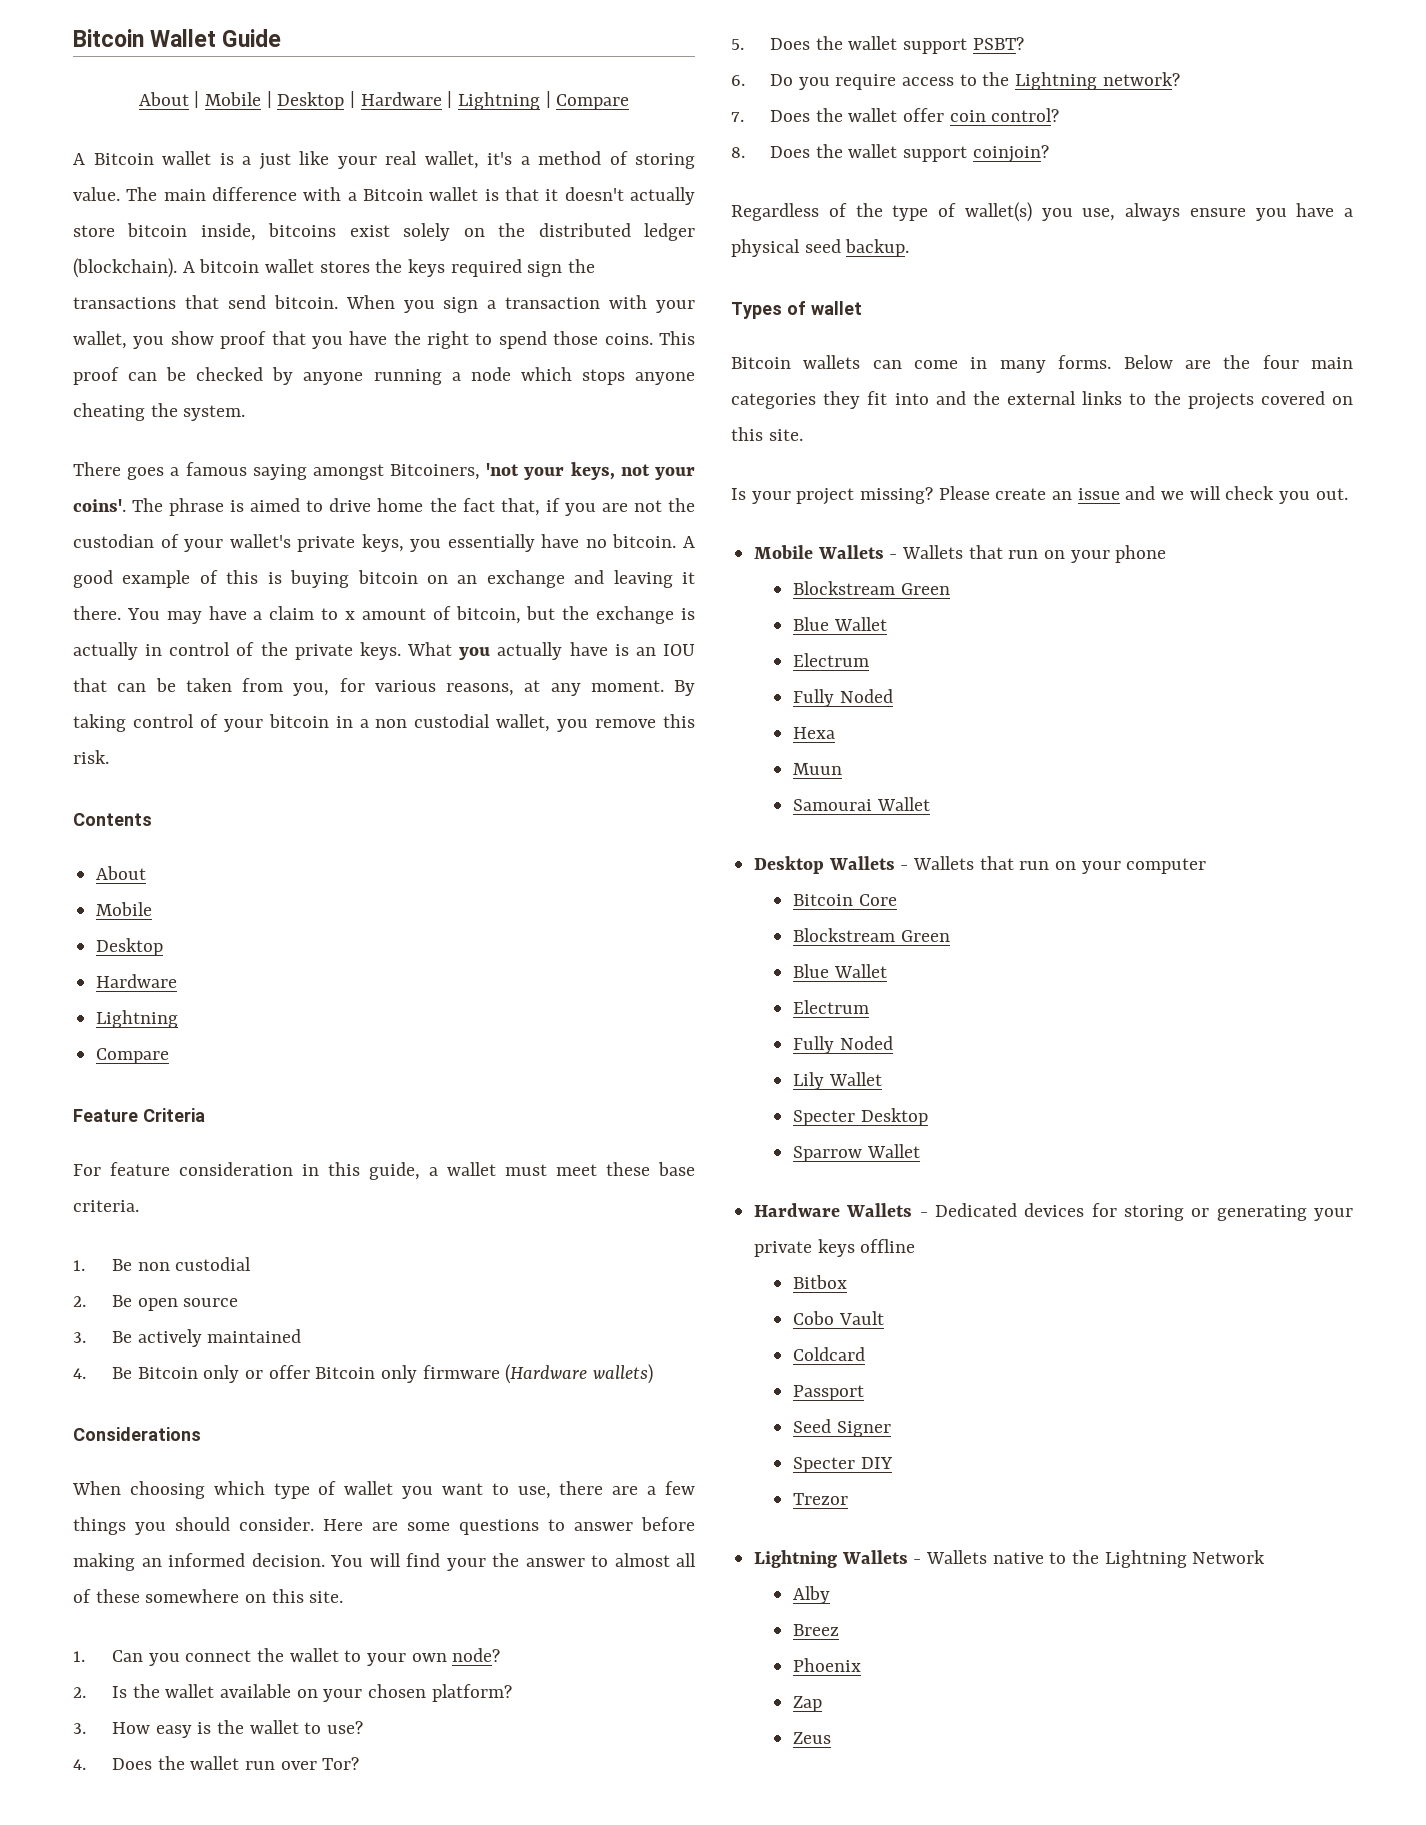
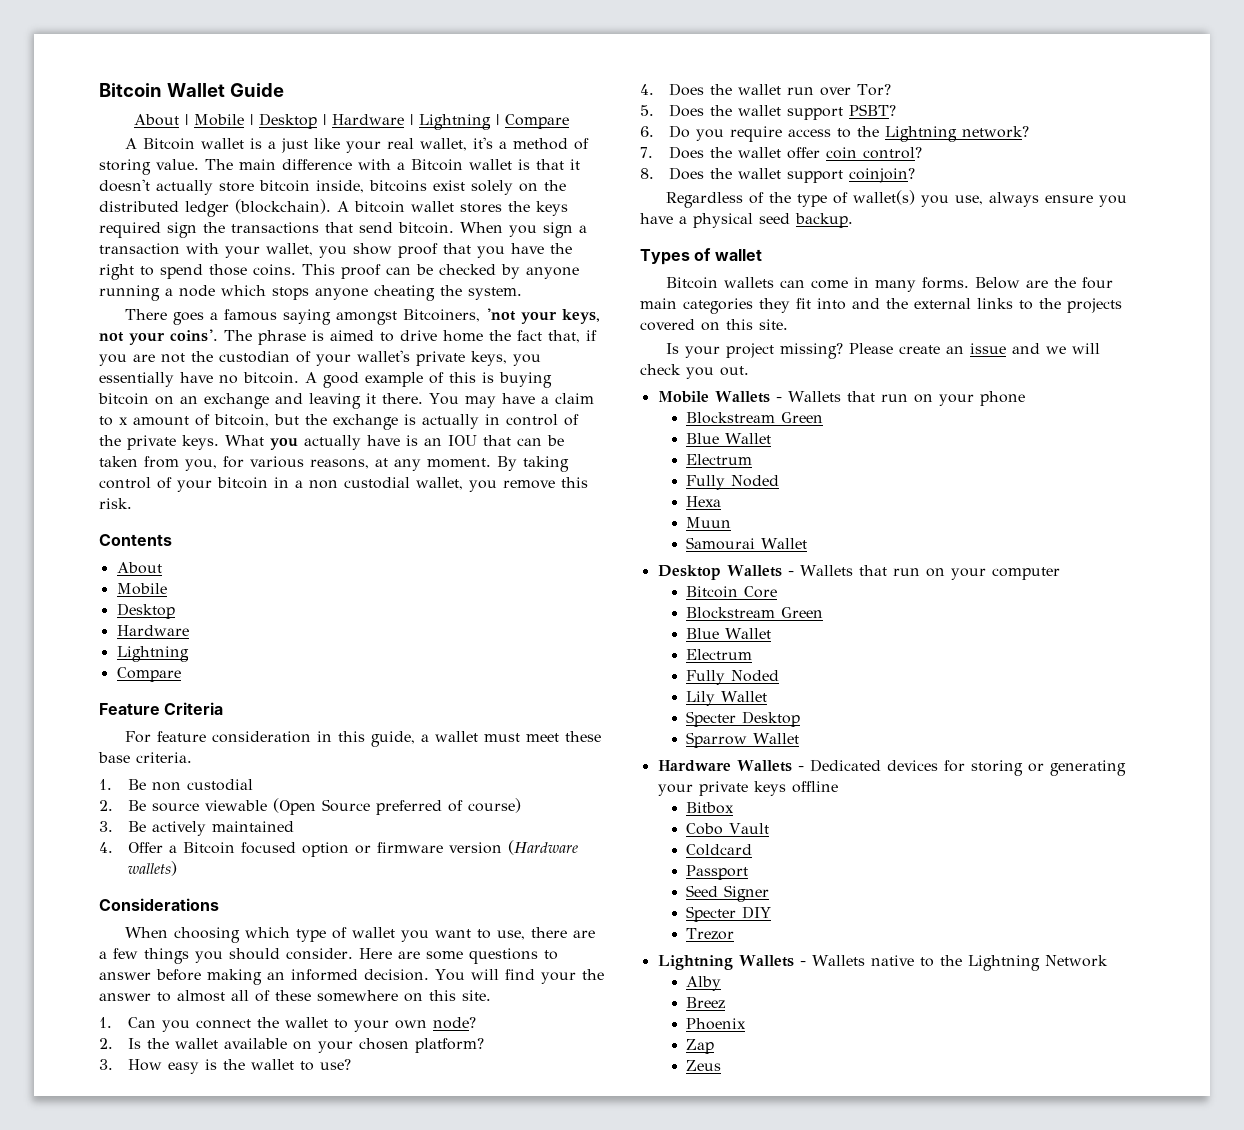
- 2. Be open source
+ 2. Be source viewable (Open Source preferred of course)
- 4. Be Bitcoin only or offer Bitcoin only firmware (Hardware wallets)
+ 4. Offer a Bitcoin focused option or firmware version (Hardware wallets)

